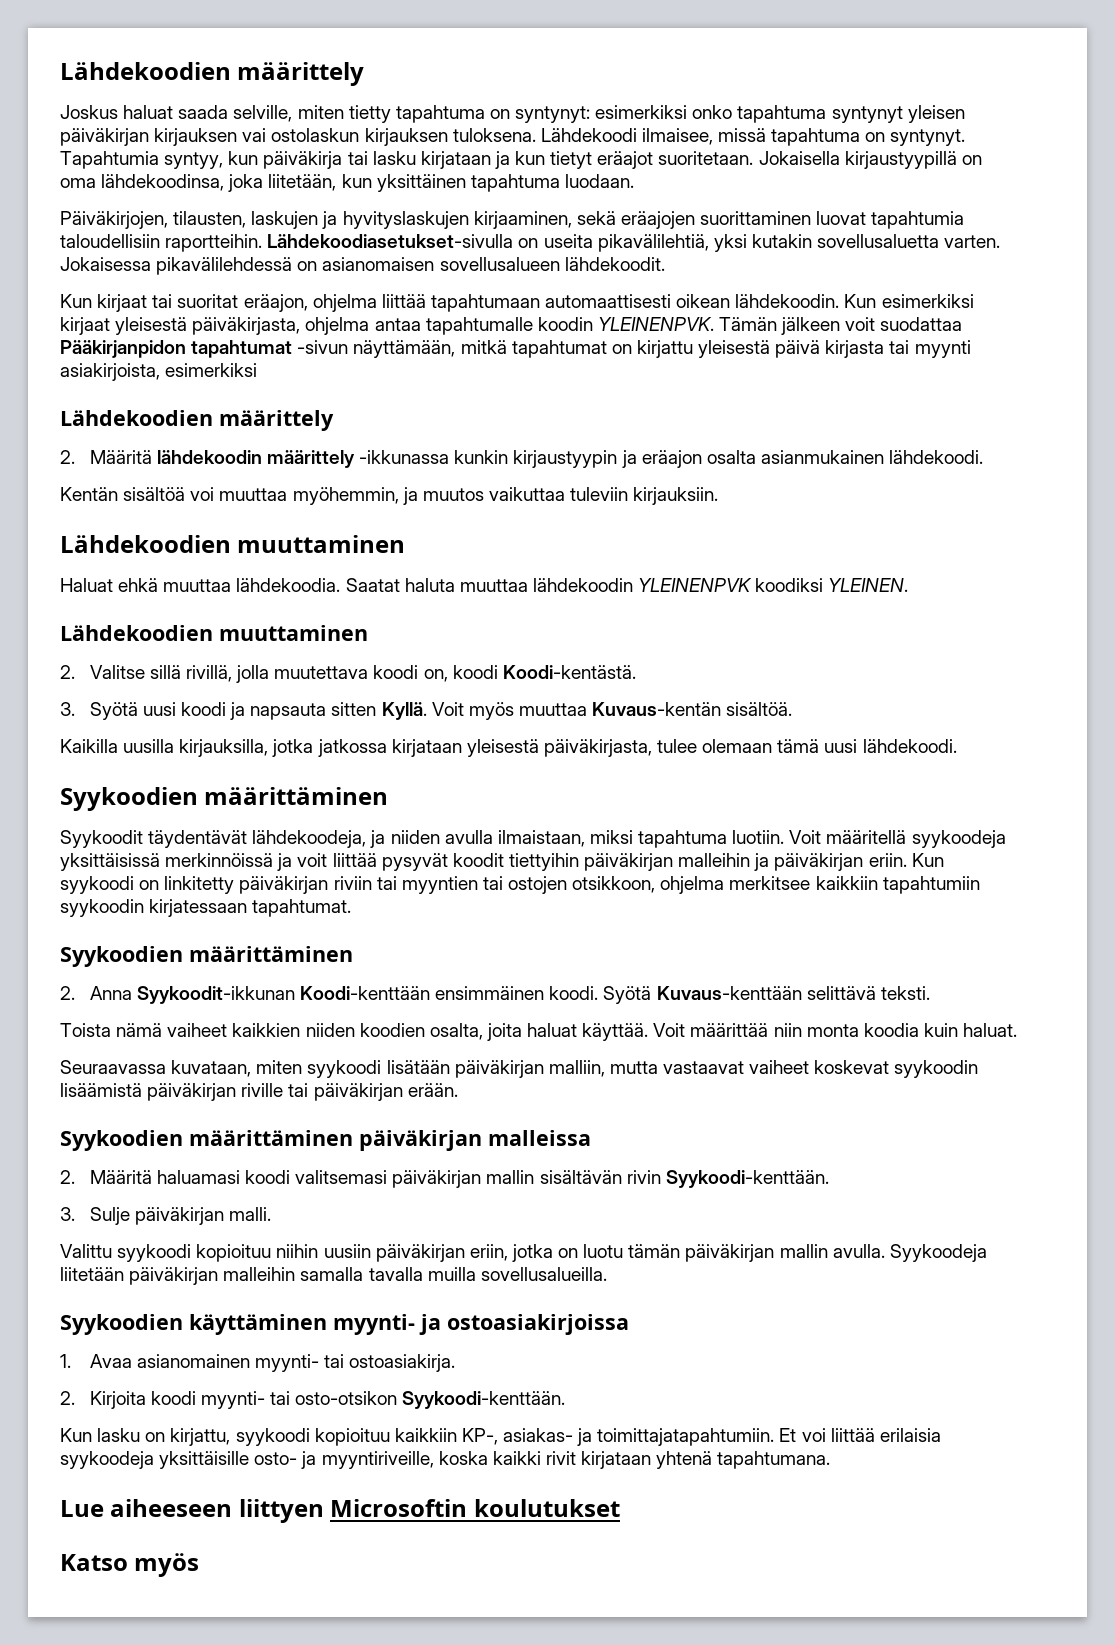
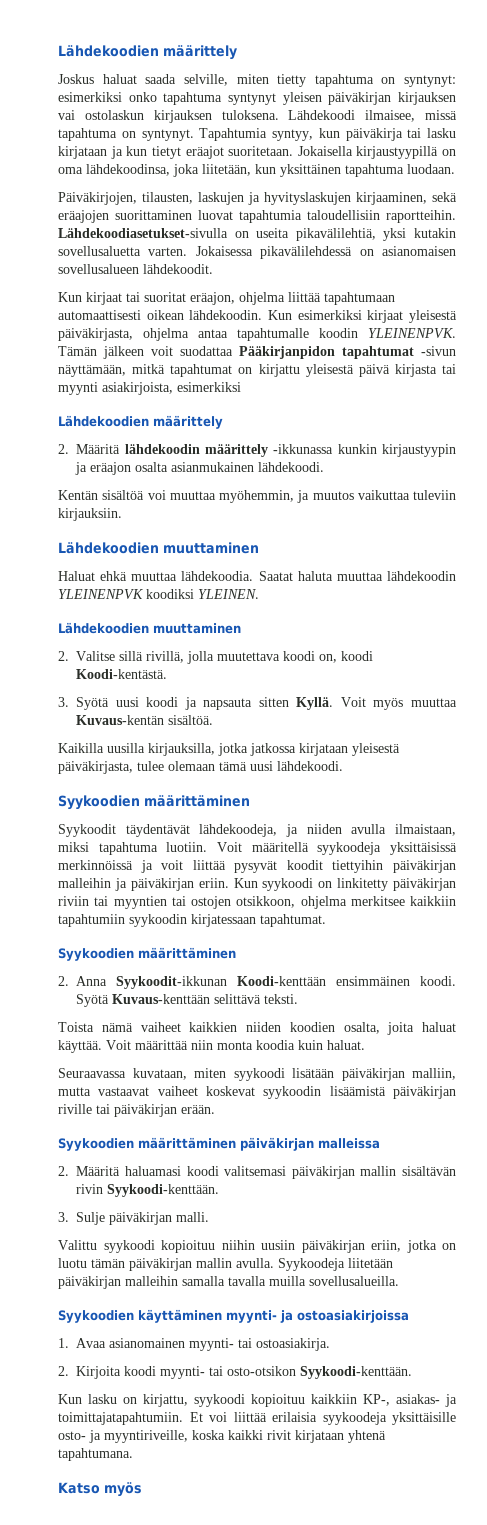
- Lue aiheeseen liittyen Microsoftin koulutukset

